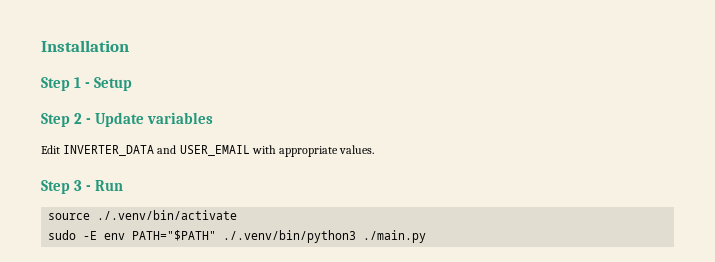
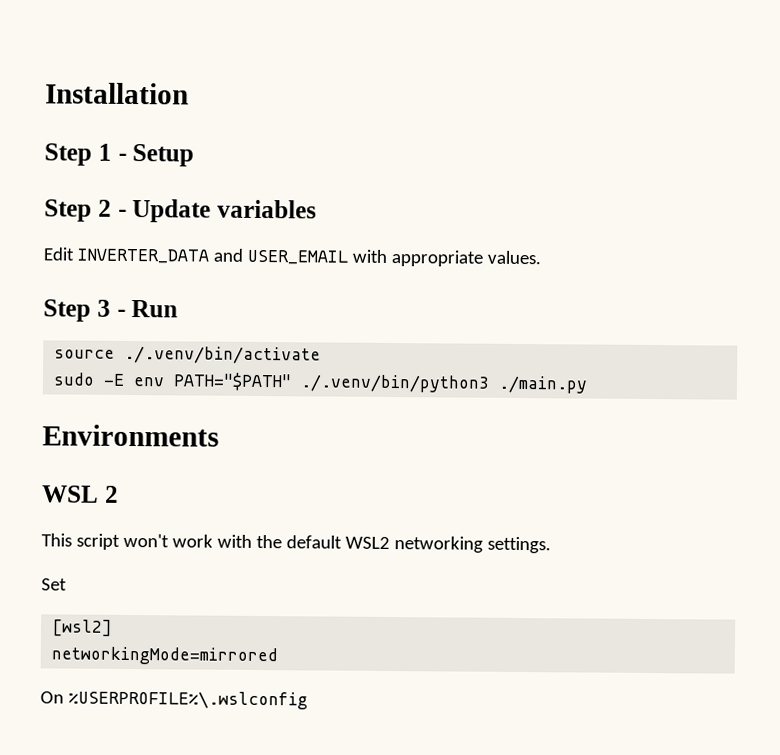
+ Environments
+ WSL 2
+ This script won't work with the default WSL2 networking settings.
+ Set
+ [wsl2]
+ networkingMode=mirrored
+ On %USERPROFILE%\.wslconfig

